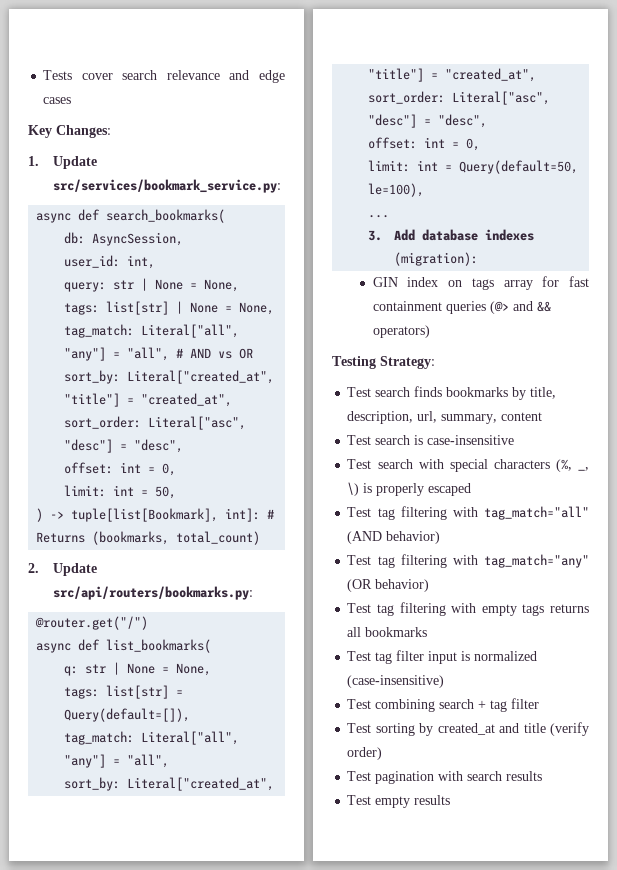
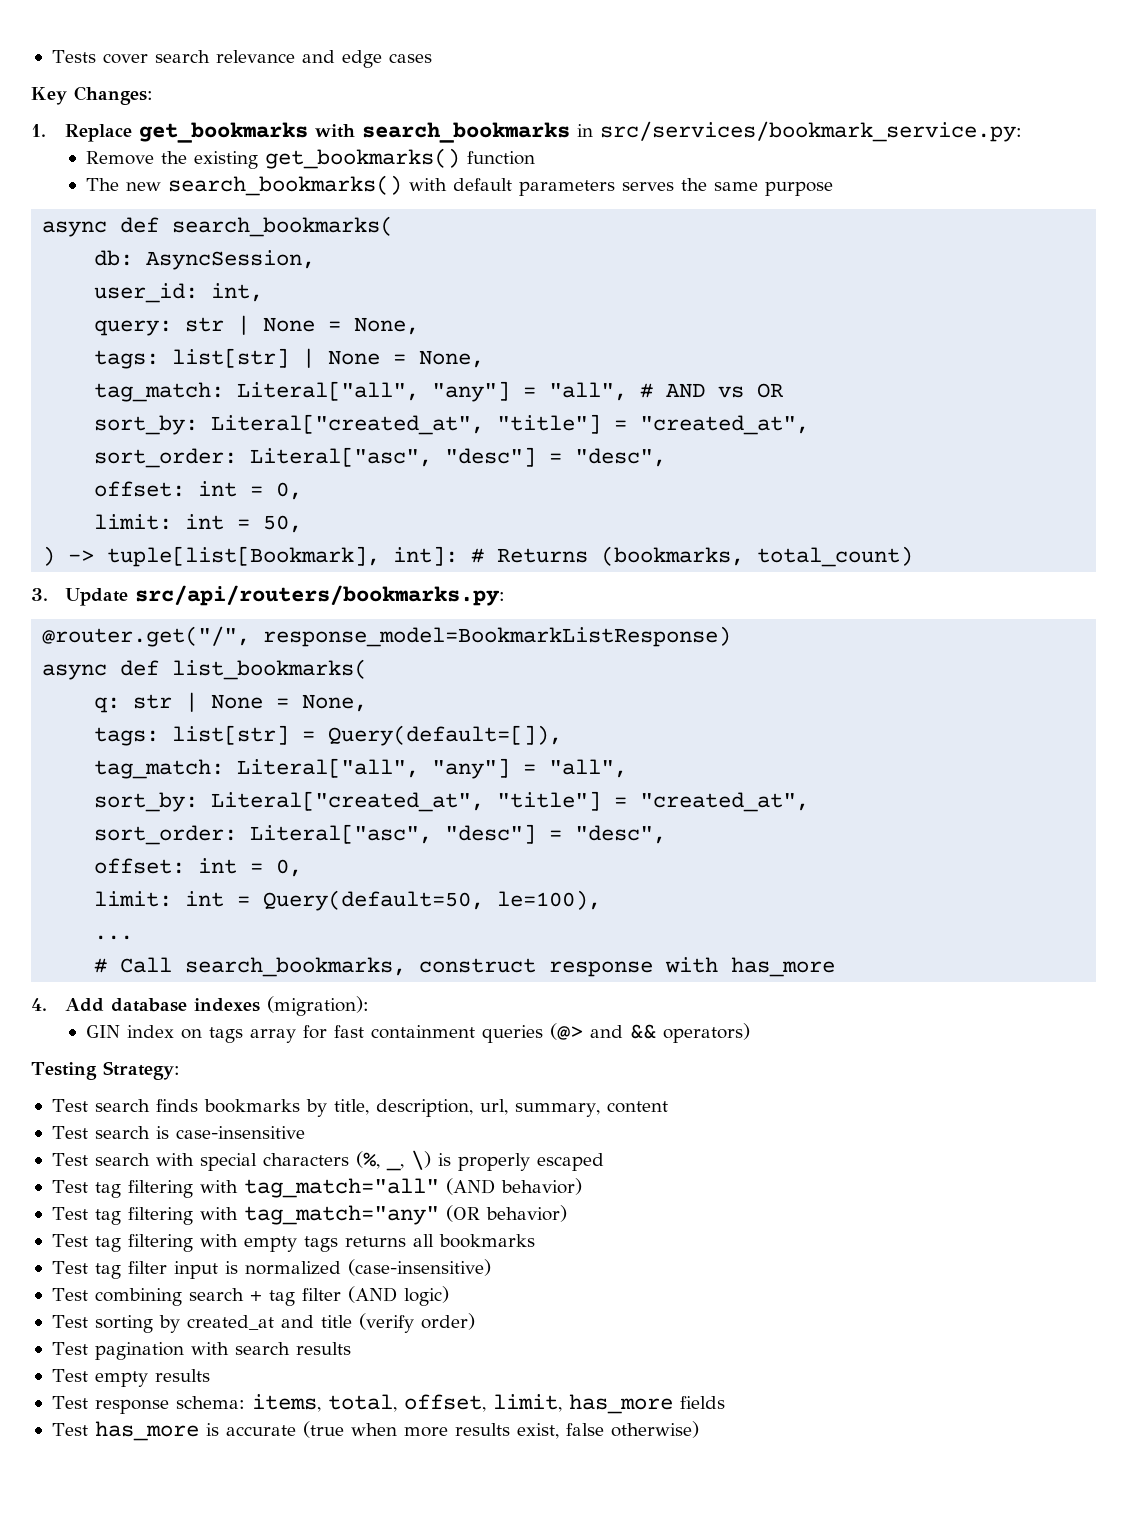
- 1. Update src/services/bookmark_service.py:
+ 1. Replace get_bookmarks with search_bookmarks in src/services/bookmark_service.py:
+ Remove the existing get_bookmarks() function
+ The new search_bookmarks() with default parameters serves the same purpose
- 2. Update src/api/routers/bookmarks.py:
+ 3. Update src/api/routers/bookmarks.py:
- @router.get("/")
+ @router.get("/", response_model=BookmarkListResponse)
- 3. Add database indexes (migration):
+ # Call search_bookmarks, construct response with has_more
+ 4. Add database indexes (migration):
- Test combining search + tag filter
+ Test combining search + tag filter (AND logic)
+ Test response schema: items, total, offset, limit, has_more fields
+ Test has_more is accurate (true when more results exist, false otherwise)

